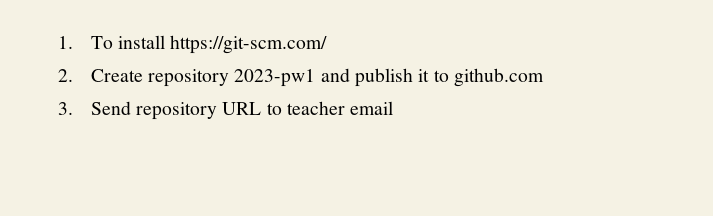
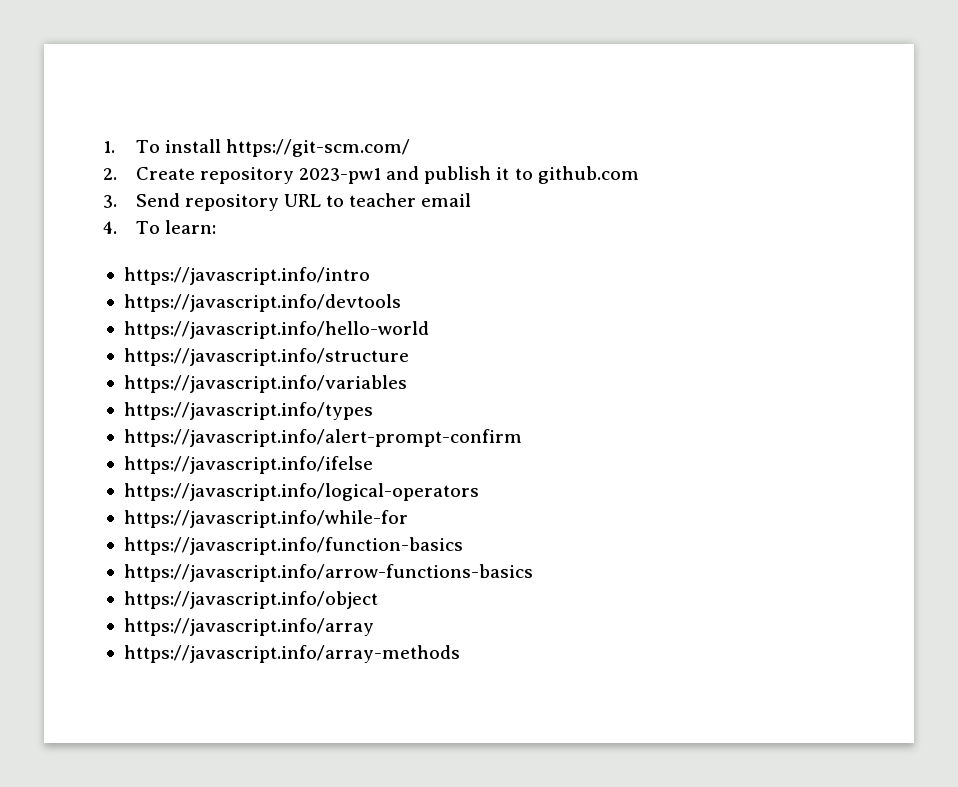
+ 4. To learn:
+ https://javascript.info/intro
+ https://javascript.info/devtools
+ https://javascript.info/hello-world
+ https://javascript.info/structure
+ https://javascript.info/variables
+ https://javascript.info/types
+ https://javascript.info/alert-prompt-confirm
+ https://javascript.info/ifelse
+ https://javascript.info/logical-operators
+ https://javascript.info/while-for
+ https://javascript.info/function-basics
+ https://javascript.info/arrow-functions-basics
+ https://javascript.info/object
+ https://javascript.info/array
+ https://javascript.info/array-methods

